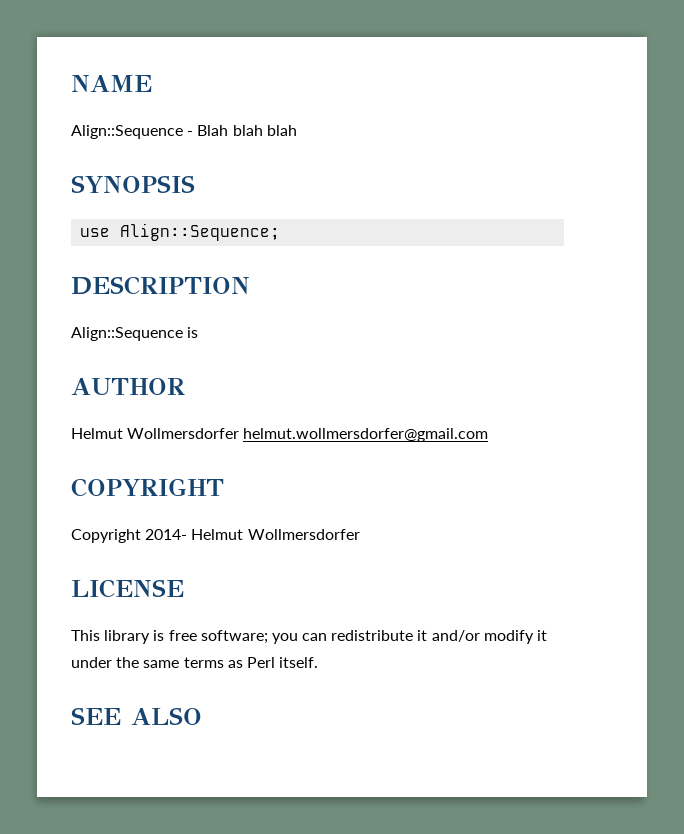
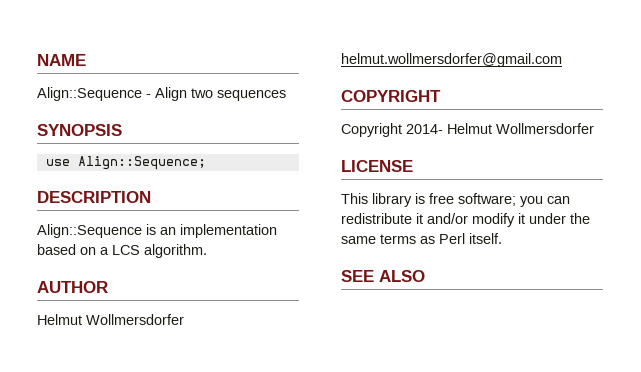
- Align::Sequence - Blah blah blah
+ Align::Sequence - Align two sequences
- Align::Sequence is
+ Align::Sequence is an implementation based on a LCS algorithm.

